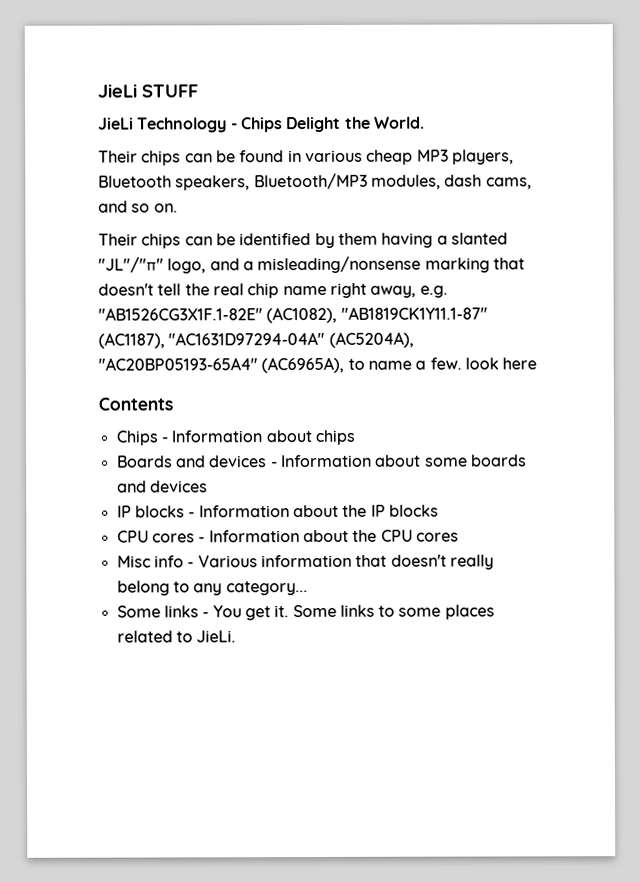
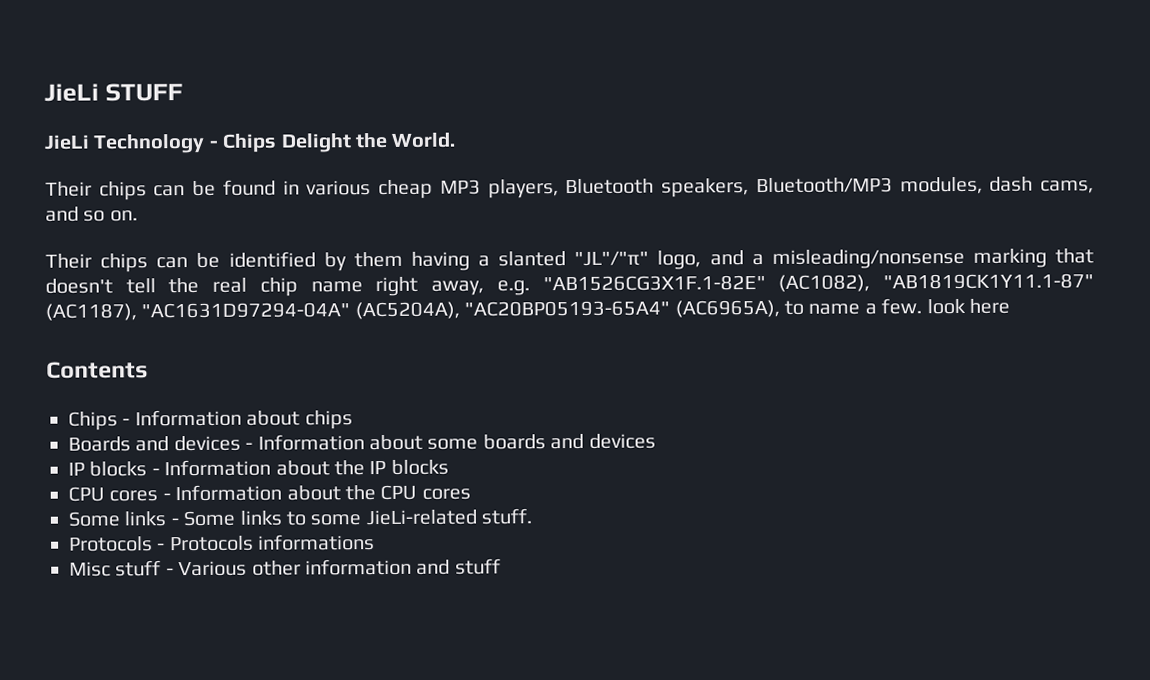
- Misc info - Various information that doesn't really belong to any category...
- Some links - You get it. Some links to some places related to JieLi.
+ Some links - Some links to some JieLi-related stuff.
+ Protocols - Protocols informations
+ Misc stuff - Various other information and stuff

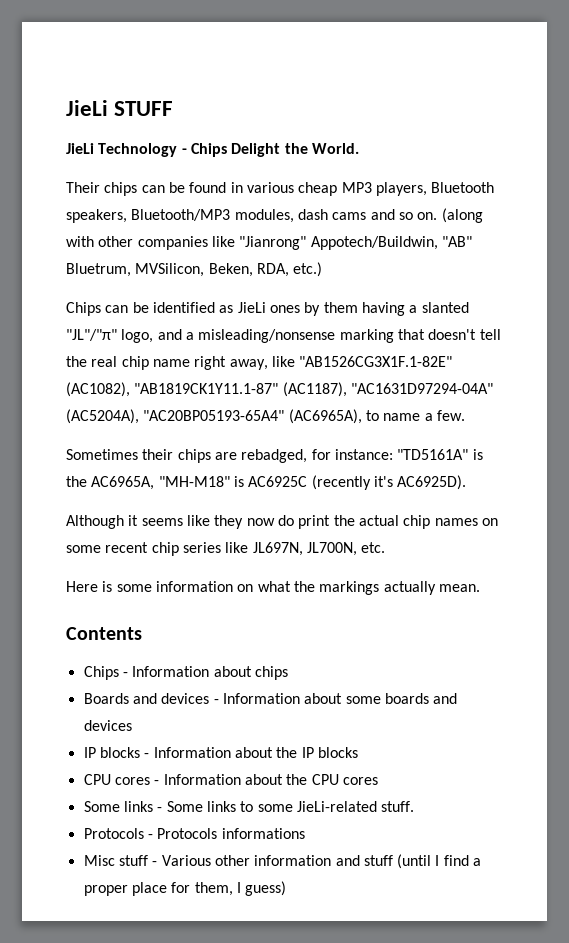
- Their chips can be found in various cheap MP3 players, Bluetooth speakers, Bluetooth/MP3 modules, dash cams, and so on.
- Their chips can be identified by them having a slanted "JL"/"π" logo, and a misleading/nonsense marking that doesn't tell the real chip name right away, e.g. "AB1526CG3X1F.1-82E" (AC1082), "AB1819CK1Y11.1-87" (AC1187), "AC1631D97294-04A" (AC5204A), "AC20BP05193-65A4" (AC6965A), to name a few. look here
+ Their chips can be found in various cheap MP3 players, Bluetooth speakers, Bluetooth/MP3 modules, dash cams and so on. (along with other companies like "Jianrong" Appotech/Buildwin, "AB" Bluetrum, MVSilicon, Beken, RDA, etc.)
+ Chips can be identified as JieLi ones by them having a slanted "JL"/"π" logo, and a misleading/nonsense marking that doesn't tell the real chip name right away, like "AB1526CG3X1F.1-82E" (AC1082), "AB1819CK1Y11.1-87" (AC1187), "AC1631D97294-04A" (AC5204A), "AC20BP05193-65A4" (AC6965A), to name a few.
+ Sometimes their chips are rebadged, for instance: "TD5161A" is the AC6965A, "MH-M18" is AC6925C (recently it's AC6925D).
+ Although it seems like they now do print the actual chip names on some recent chip series like JL697N, JL700N, etc.
+ Here is some information on what the markings actually mean.
- Misc stuff - Various other information and stuff
+ Misc stuff - Various other information and stuff (until I find a proper place for them, I guess)

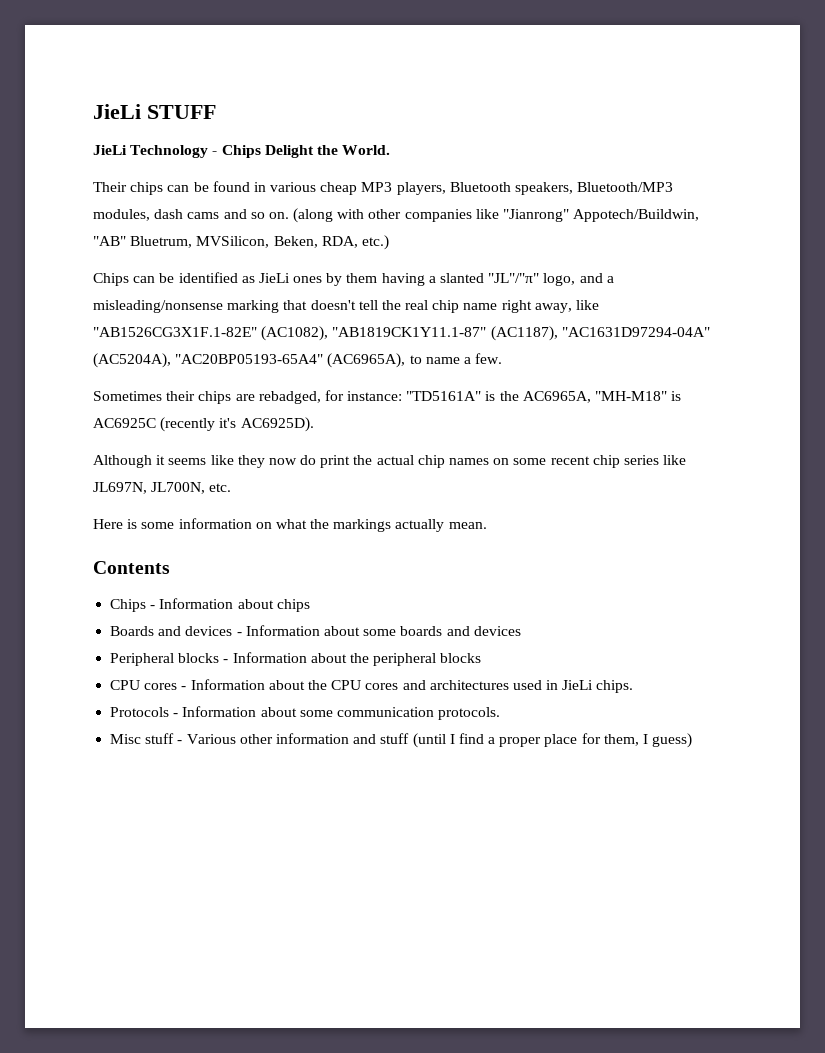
- IP blocks - Information about the IP blocks
+ Peripheral blocks - Information about the peripheral blocks
- CPU cores - Information about the CPU cores
- Some links - Some links to some JieLi-related stuff.
- Protocols - Protocols informations
+ CPU cores - Information about the CPU cores and architectures used in JieLi chips.
+ Protocols - Information about some communication protocols.

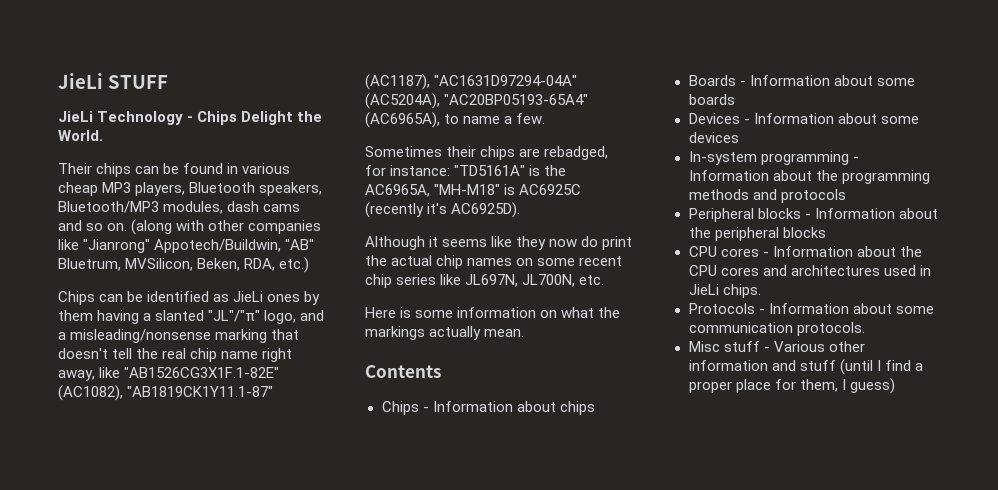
- Boards and devices - Information about some boards and devices
+ Boards - Information about some boards
+ Devices - Information about some devices
+ In-system programming - Information about the programming methods and protocols

